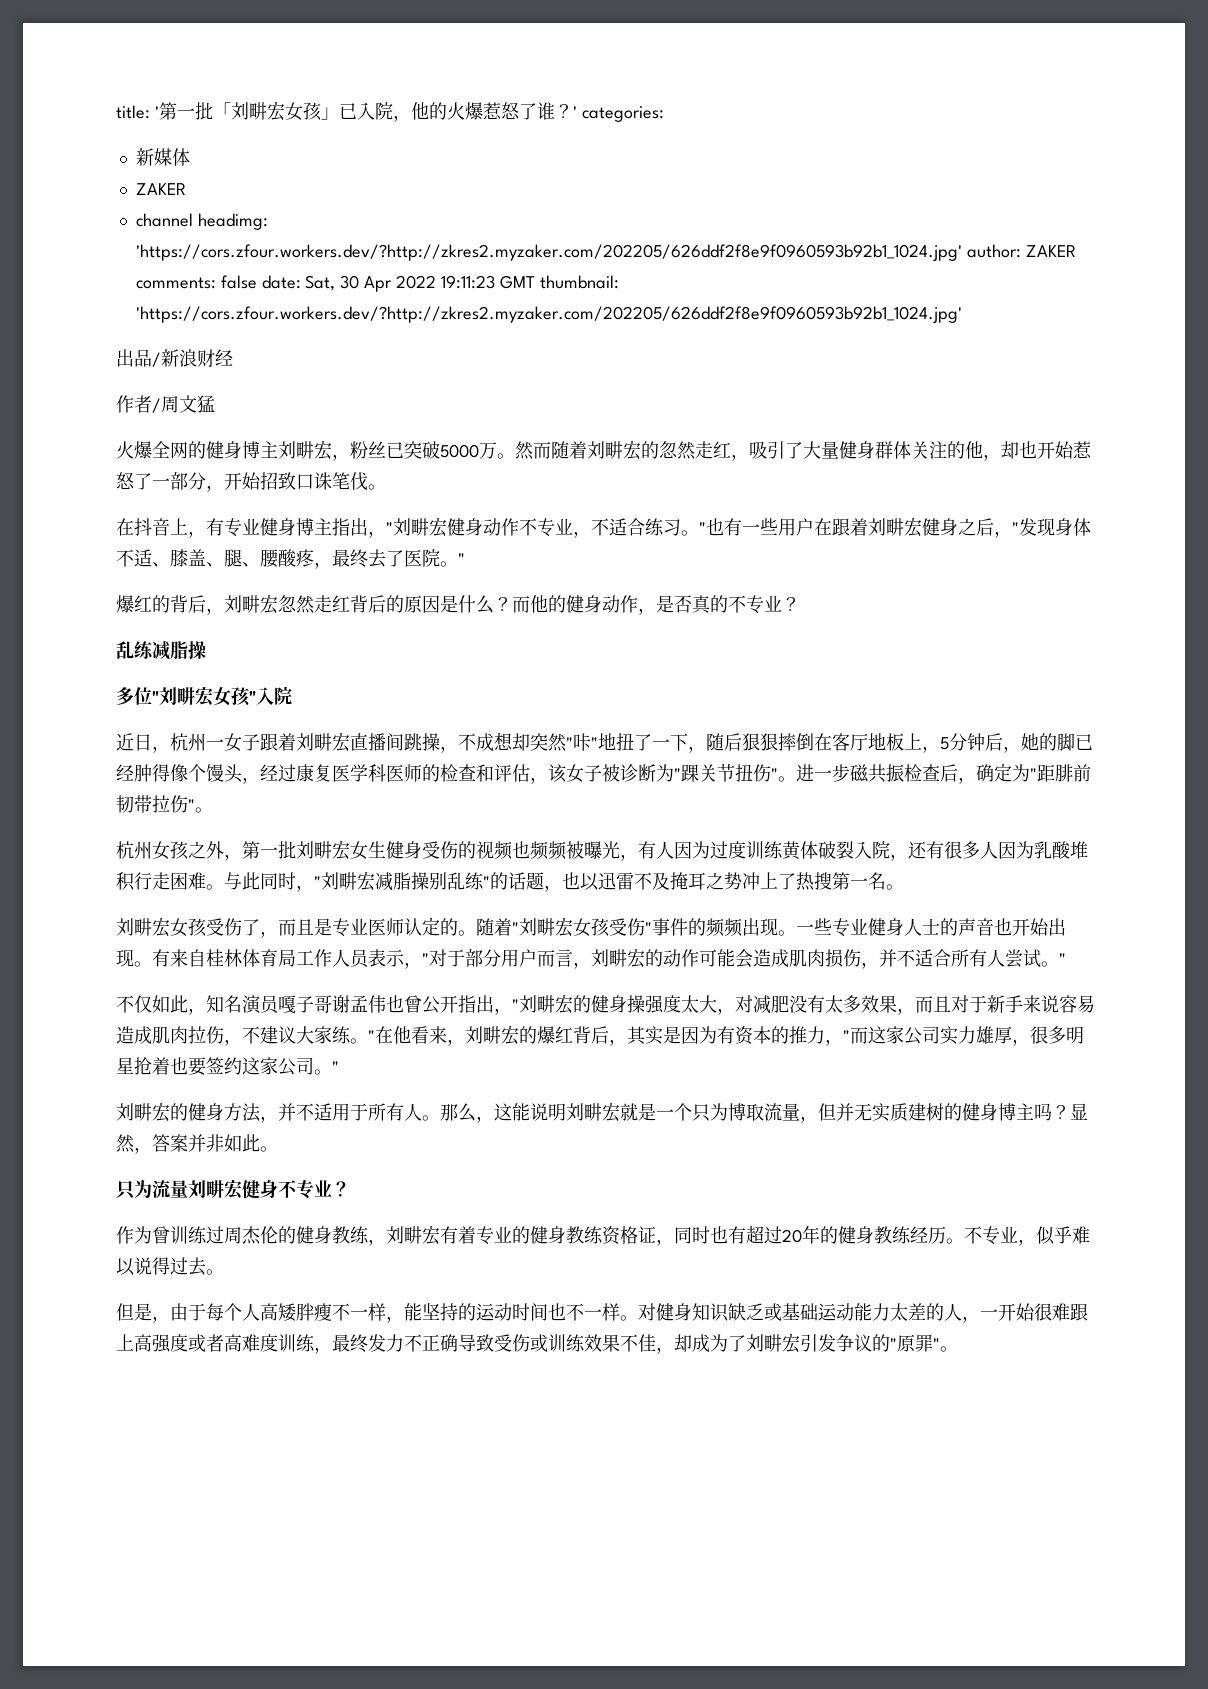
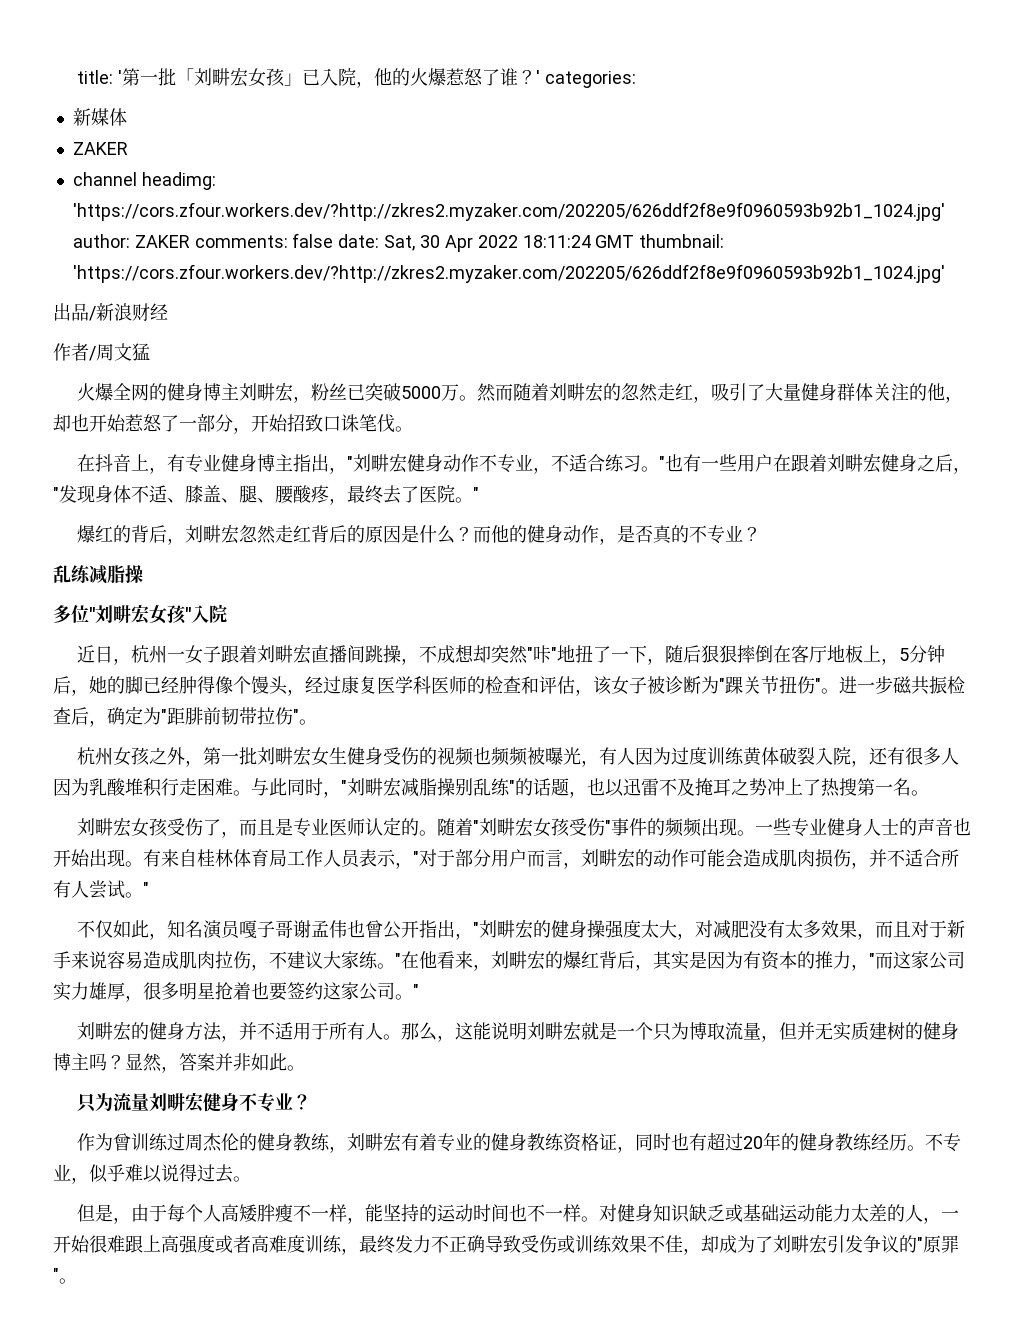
- channel headimg: 'https://cors.zfour.workers.dev/?http://zkres2.myzaker.com/202205/626ddf2f8e9f0960593b92b1_1024.jpg' author: ZAKER comments: false date: Sat, 30 Apr 2022 19:11:23 GMT thumbnail: 'https://cors.zfour.workers.dev/?http://zkres2.myzaker.com/202205/626ddf2f8e9f0960593b92b1_1024.jpg'
+ channel headimg: 'https://cors.zfour.workers.dev/?http://zkres2.myzaker.com/202205/626ddf2f8e9f0960593b92b1_1024.jpg' author: ZAKER comments: false date: Sat, 30 Apr 2022 18:11:24 GMT thumbnail: 'https://cors.zfour.workers.dev/?http://zkres2.myzaker.com/202205/626ddf2f8e9f0960593b92b1_1024.jpg'

